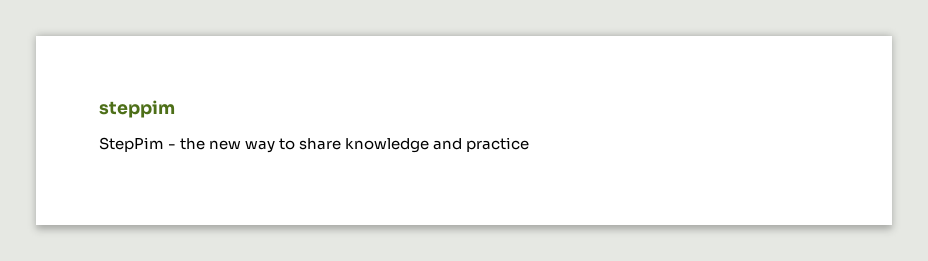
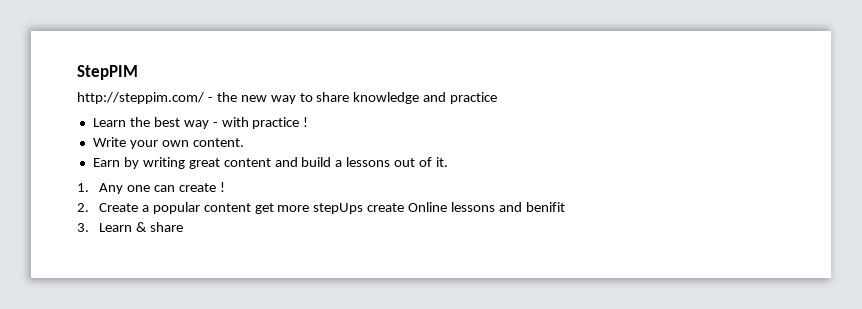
- steppim
- StepPim - the new way to share knowledge and practice
+ StepPIM
+ http://steppim.com/ - the new way to share knowledge and practice
+ Learn the best way - with practice !
+ Write your own content.
+ Earn by writing great content and build a lessons out of it.
+ 1. Any one can create !
+ 2. Create a popular content get more stepUps create Online lessons and benifit
+ 3. Learn & share

